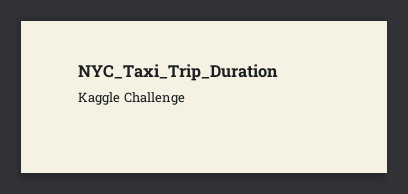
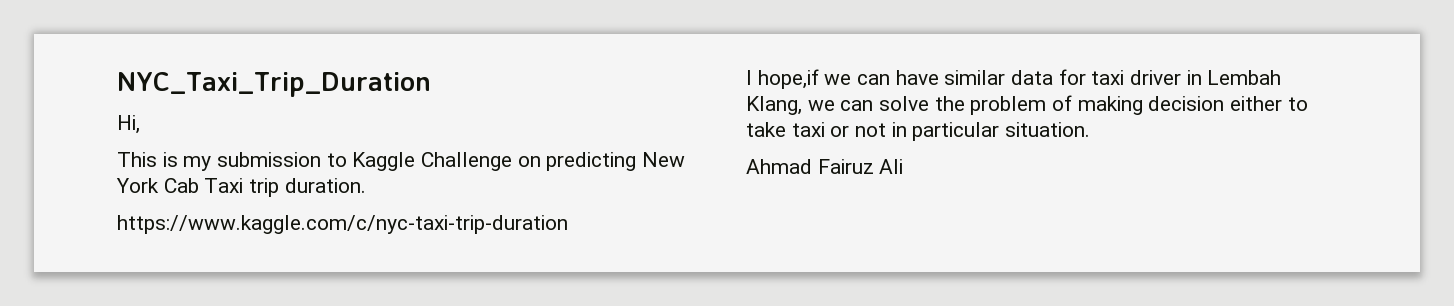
- Kaggle Challenge
+ Hi,
+ This is my submission to Kaggle Challenge on predicting New York Cab Taxi trip duration.
+ https://www.kaggle.com/c/nyc-taxi-trip-duration
+ I hope,if we can have similar data for taxi driver in Lembah Klang, we can solve the problem of making decision either to take taxi or not in particular situation.
+ Ahmad Fairuz Ali

